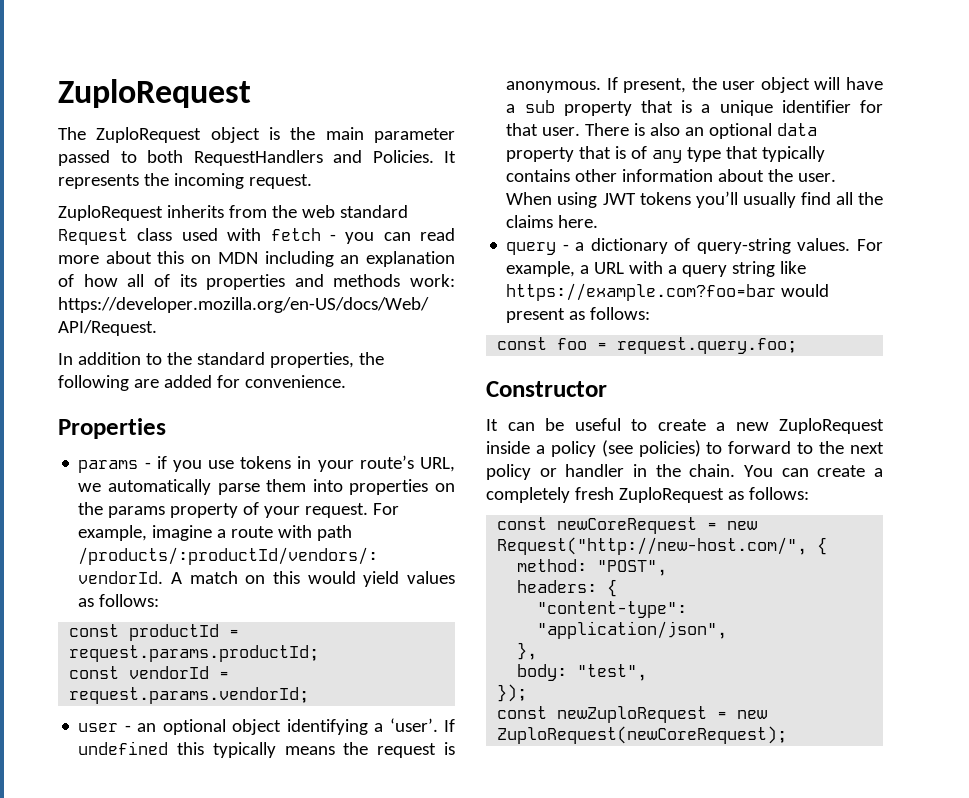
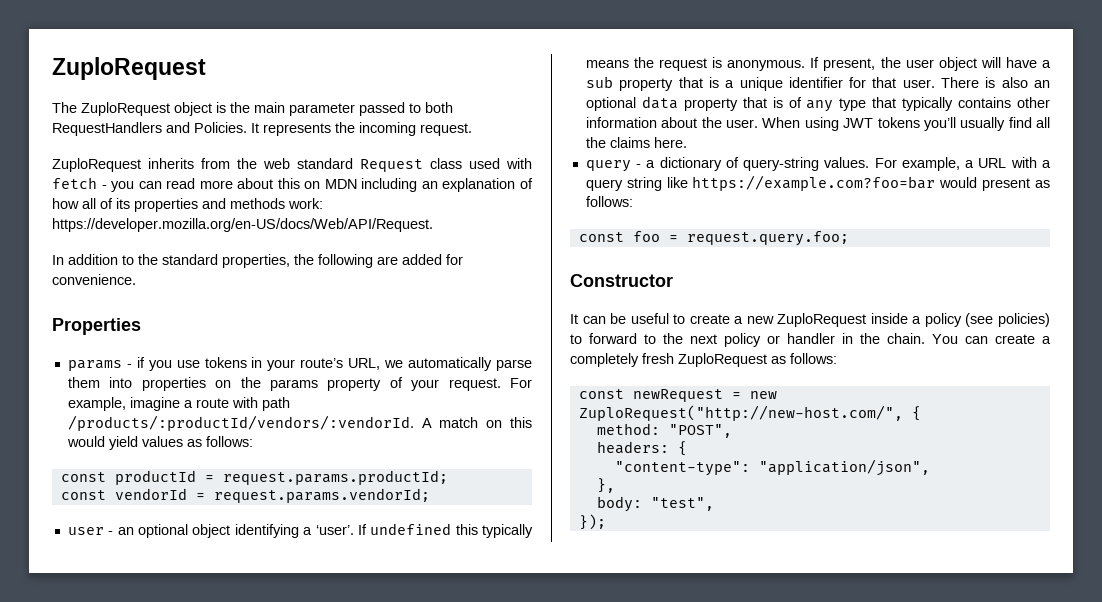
- const newCoreRequest = new Request("http://new-host.com/", {
+ const newRequest = new ZuploRequest("http://new-host.com/", {
- const newZuploRequest = new ZuploRequest(newCoreRequest);

